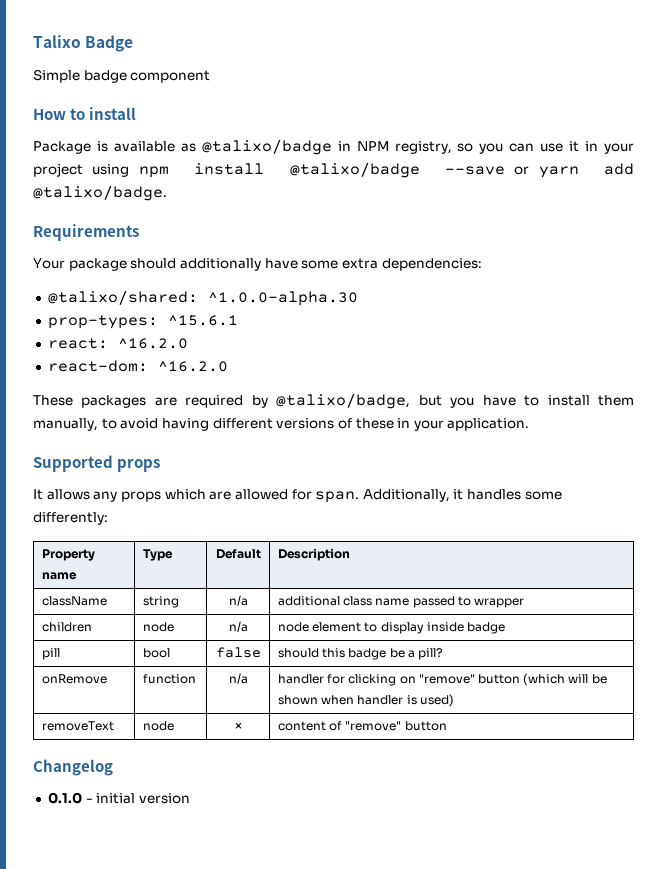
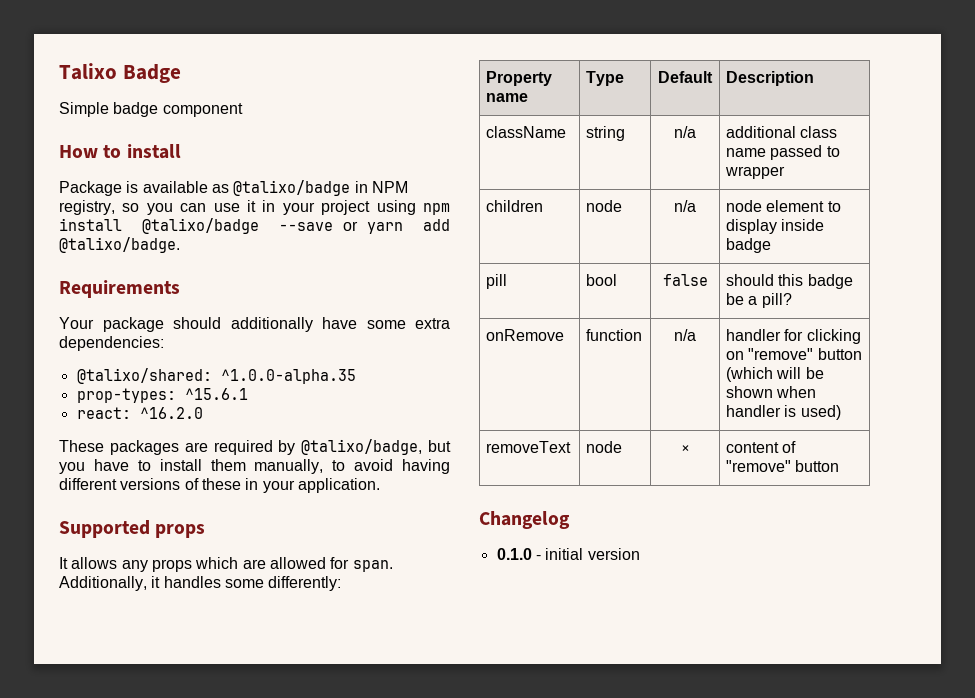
- @talixo/shared: ^1.0.0-alpha.30
+ @talixo/shared: ^1.0.0-alpha.35
- react-dom: ^16.2.0

